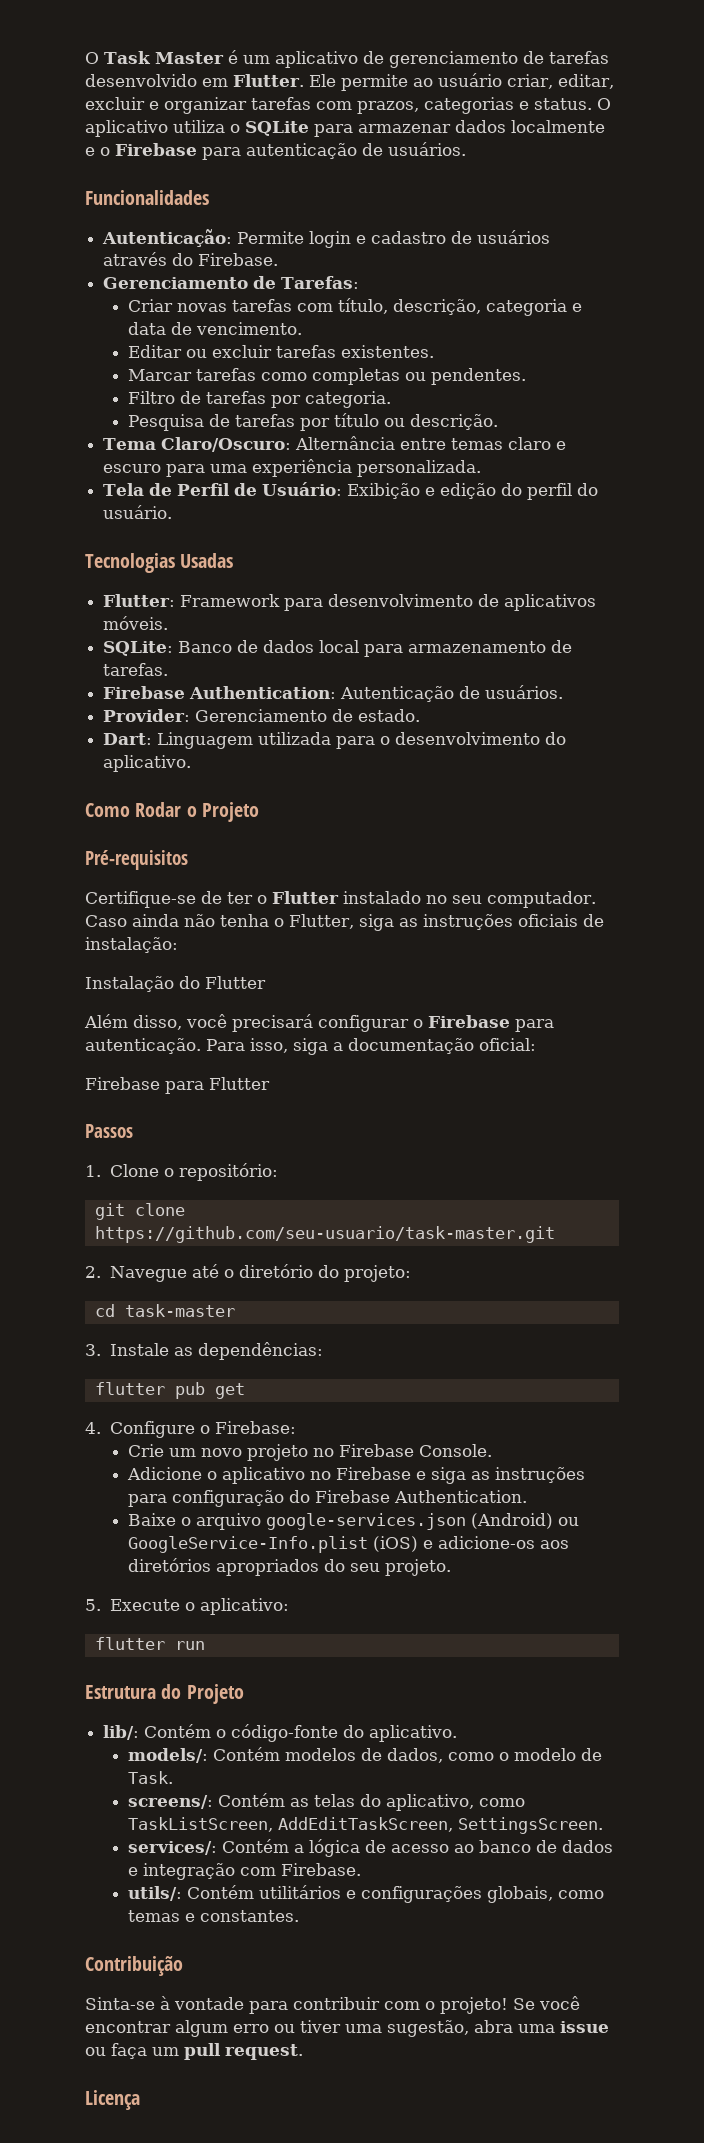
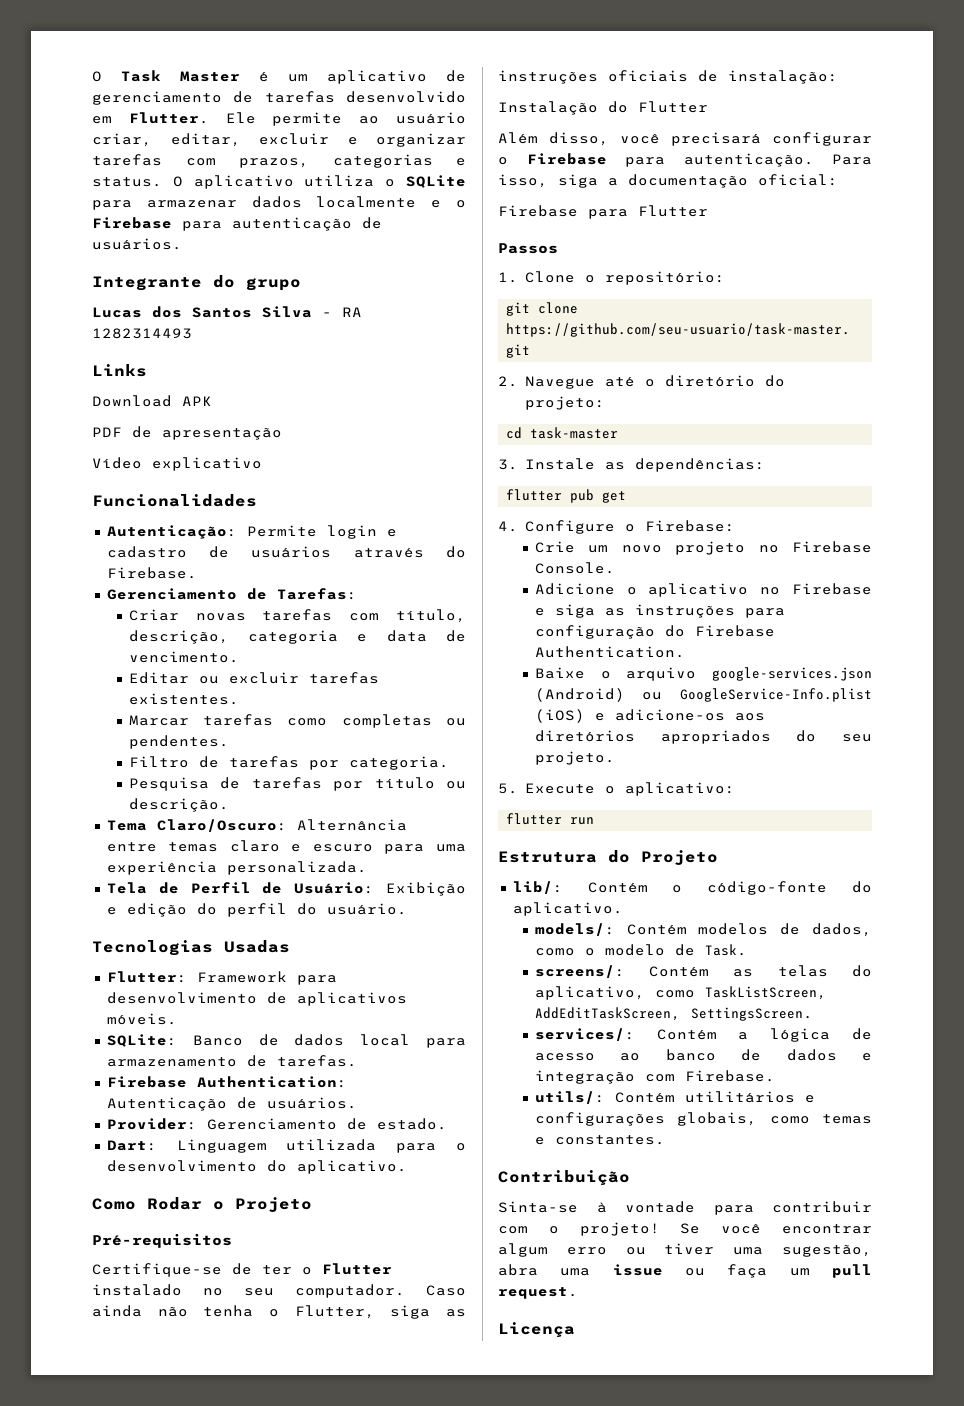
+ Integrante do grupo
+ Lucas dos Santos Silva - RA 1282314493
+ Links
+ Download APK
+ PDF de apresentação
+ Vídeo explicativo

